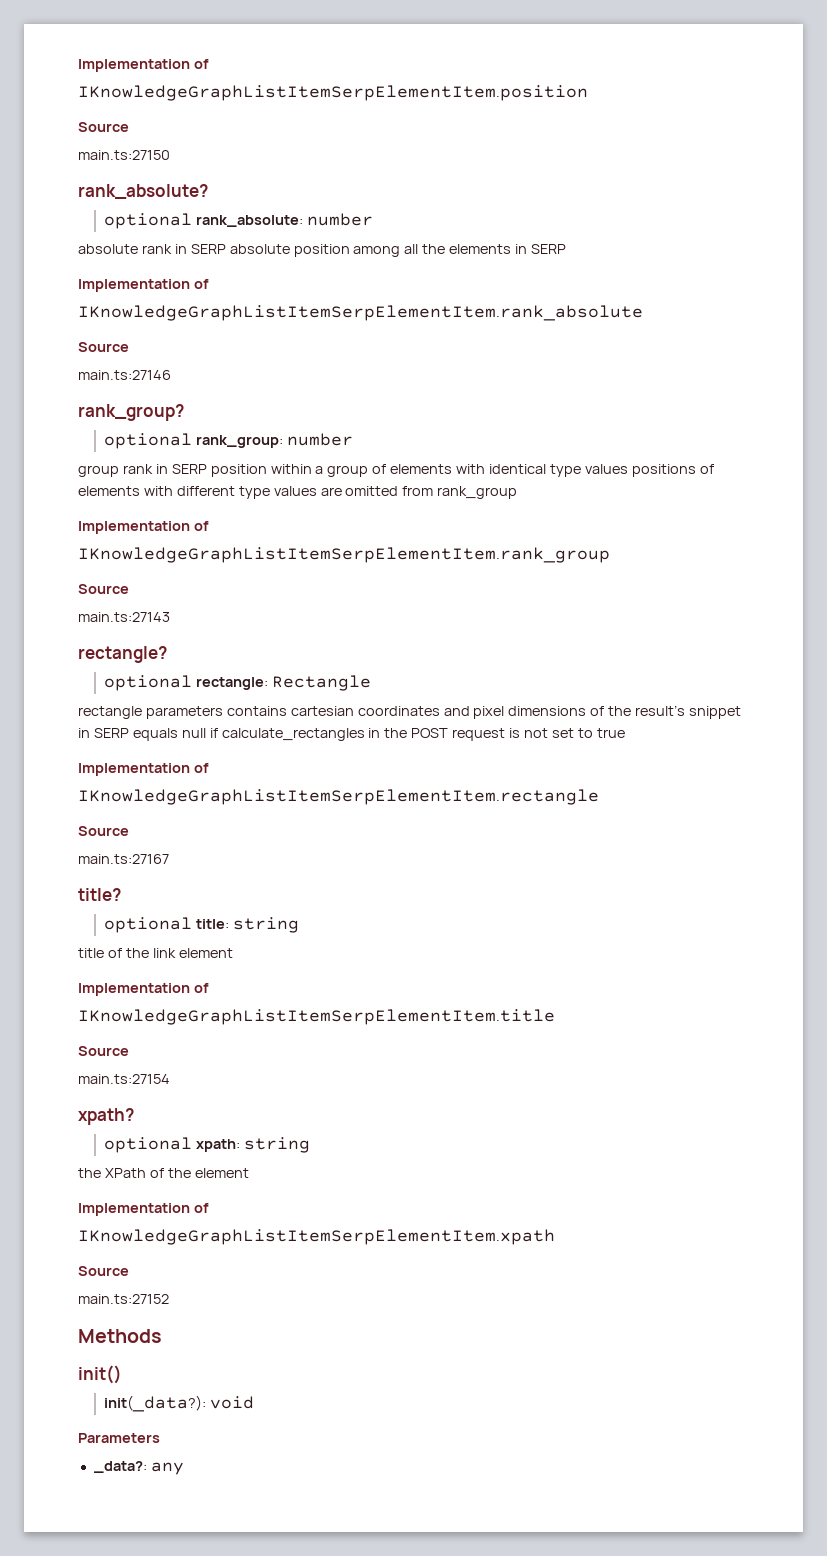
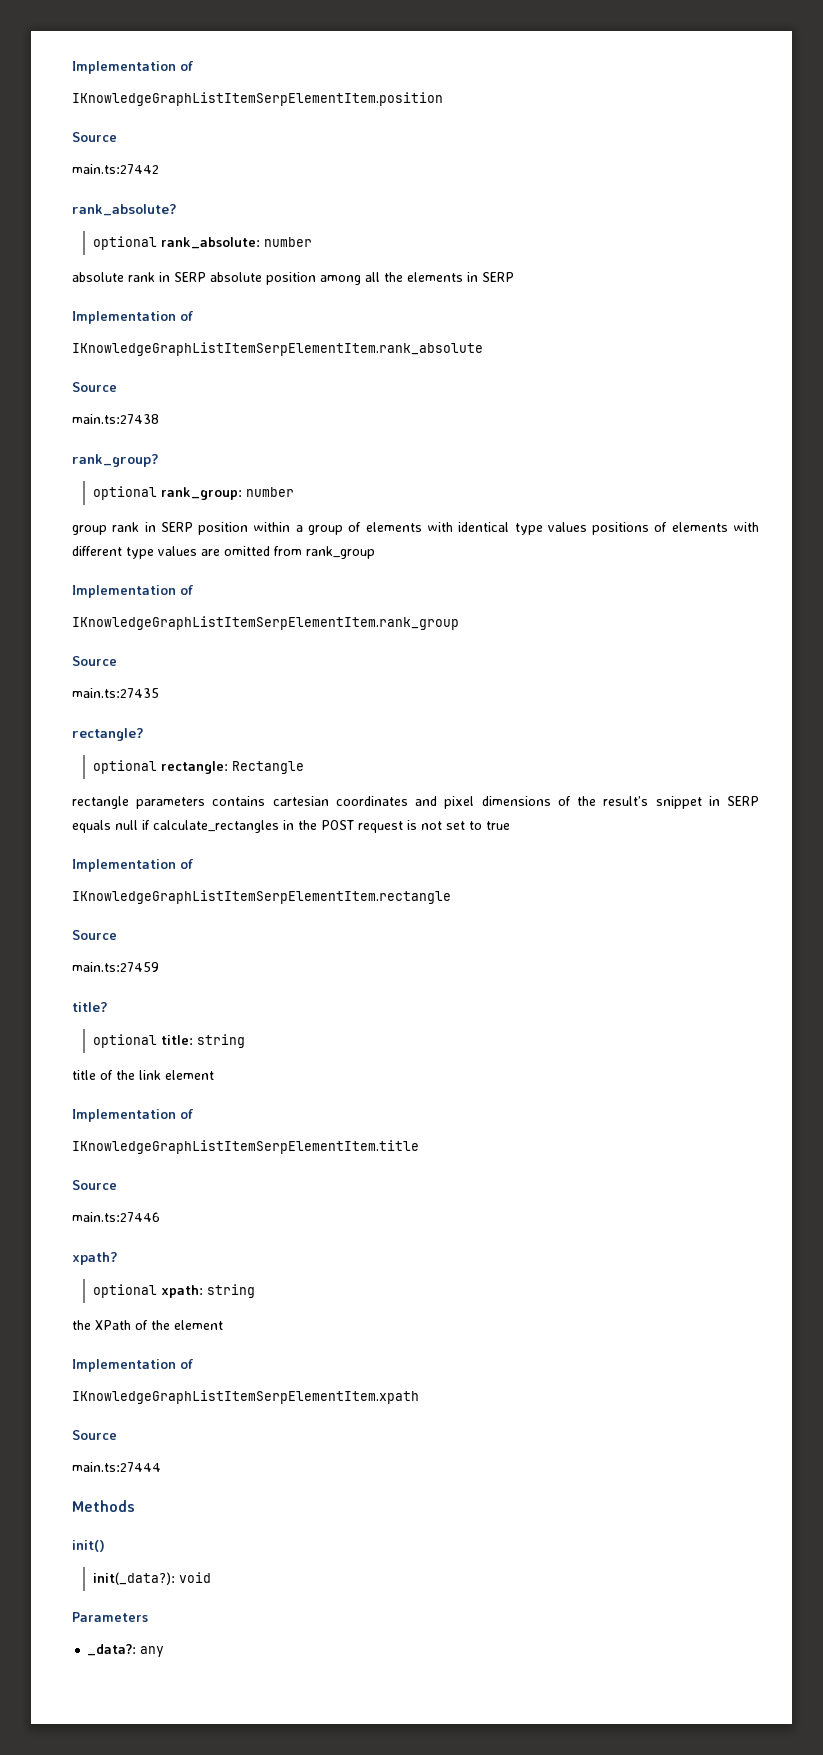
- main.ts:27150
+ main.ts:27442
- main.ts:27146
+ main.ts:27438
- main.ts:27143
+ main.ts:27435
- main.ts:27167
+ main.ts:27459
- main.ts:27154
+ main.ts:27446
- main.ts:27152
+ main.ts:27444

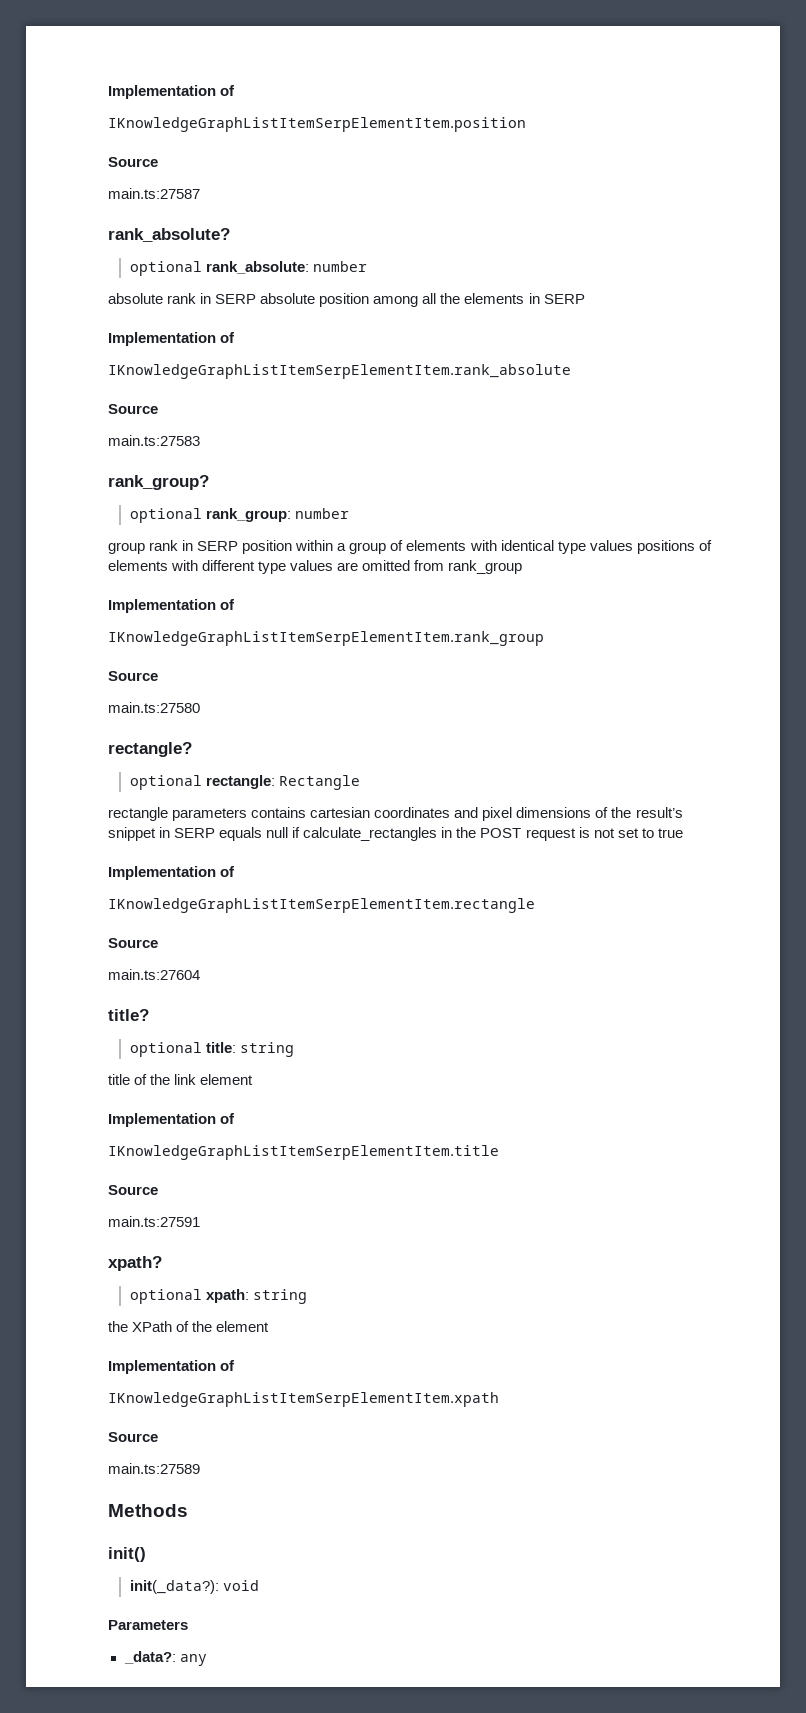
- main.ts:27442
+ main.ts:27587
- main.ts:27438
+ main.ts:27583
- main.ts:27435
+ main.ts:27580
- main.ts:27459
+ main.ts:27604
- main.ts:27446
+ main.ts:27591
- main.ts:27444
+ main.ts:27589

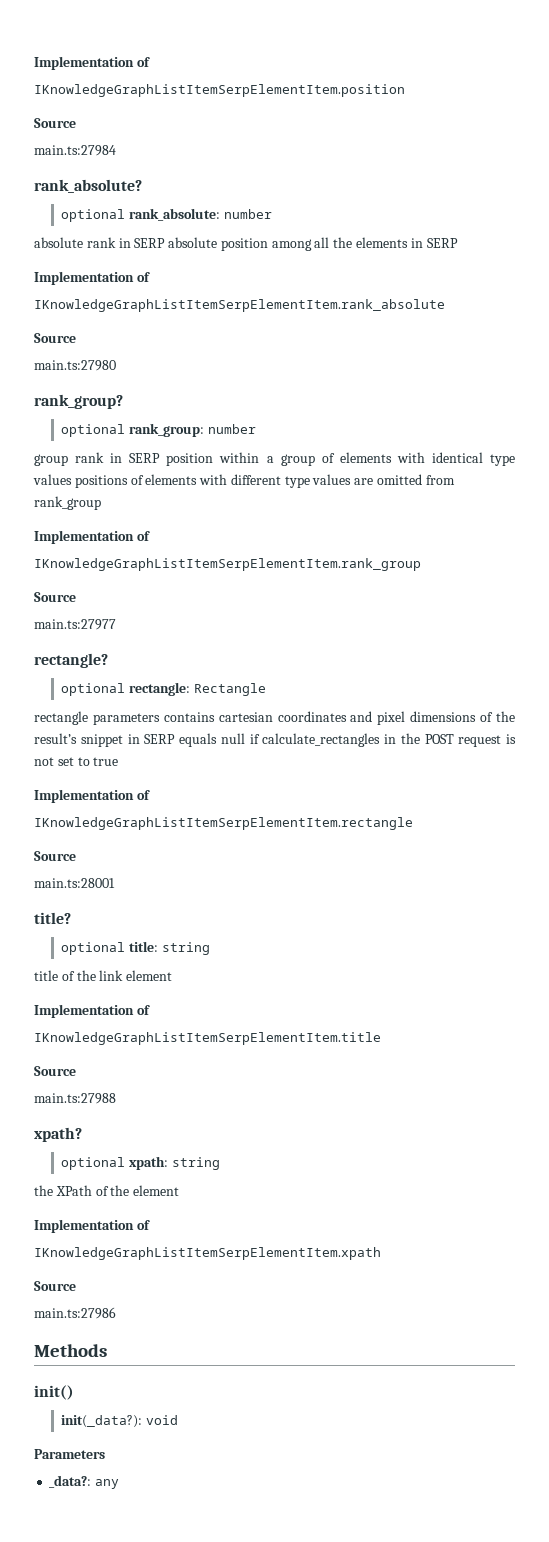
- main.ts:27587
+ main.ts:27984
- main.ts:27583
+ main.ts:27980
- main.ts:27580
+ main.ts:27977
- main.ts:27604
+ main.ts:28001
- main.ts:27591
+ main.ts:27988
- main.ts:27589
+ main.ts:27986

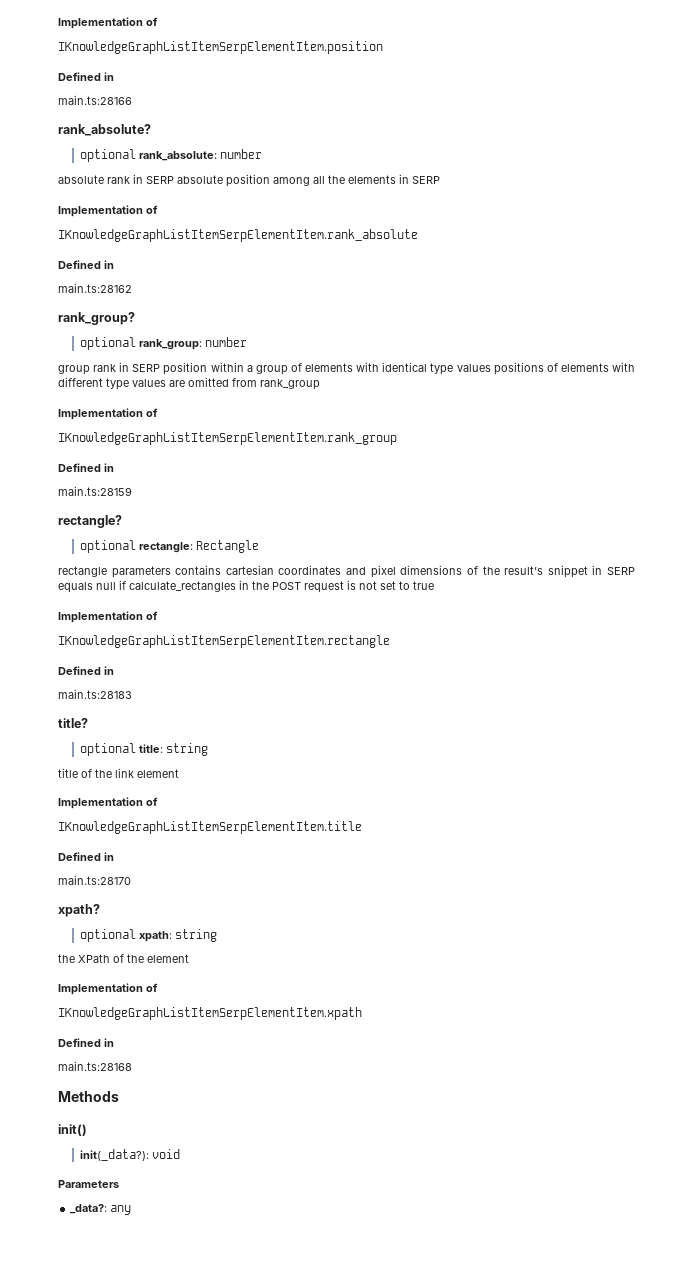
  IKnowledgeGraphListItemSerpElementItem.position
- Source
- main.ts:27984
+ Defined in
+ main.ts:28166
  IKnowledgeGraphListItemSerpElementItem.rank_absolute
- Source
- main.ts:27980
+ Defined in
+ main.ts:28162
  IKnowledgeGraphListItemSerpElementItem.rank_group
- Source
- main.ts:27977
+ Defined in
+ main.ts:28159
  IKnowledgeGraphListItemSerpElementItem.rectangle
- Source
- main.ts:28001
+ Defined in
+ main.ts:28183
  IKnowledgeGraphListItemSerpElementItem.title
- Source
- main.ts:27988
+ Defined in
+ main.ts:28170
  IKnowledgeGraphListItemSerpElementItem.xpath
- Source
- main.ts:27986
+ Defined in
+ main.ts:28168

